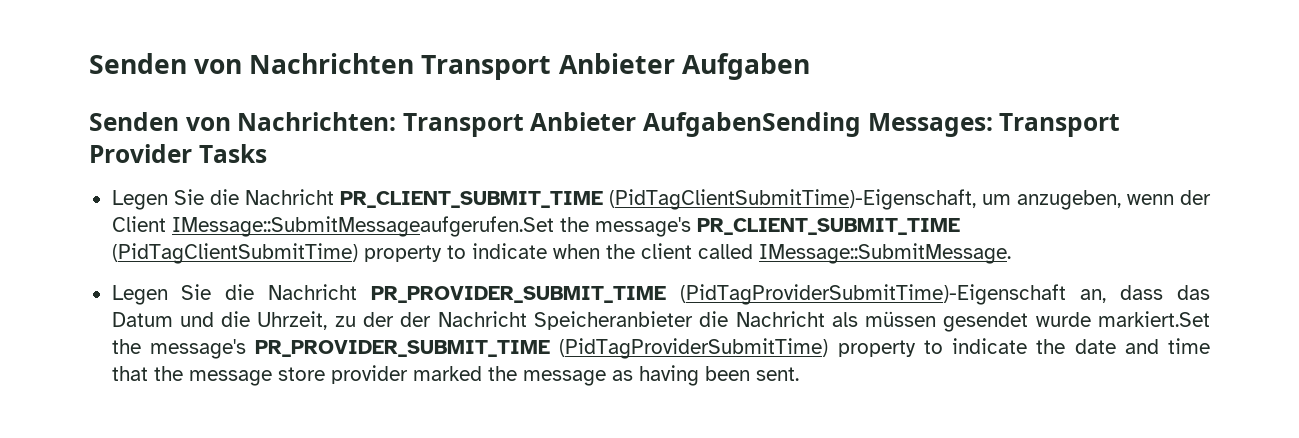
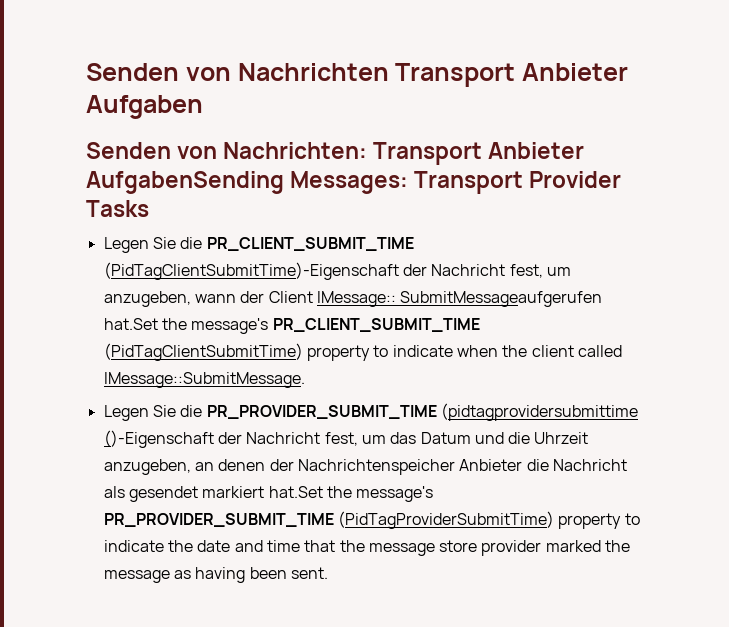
- Legen Sie die Nachricht PR_CLIENT_SUBMIT_TIME (PidTagClientSubmitTime)-Eigenschaft, um anzugeben, wenn der Client IMessage::SubmitMessageaufgerufen.Set the message's PR_CLIENT_SUBMIT_TIME (PidTagClientSubmitTime) property to indicate when the client called IMessage::SubmitMessage.
+ Legen Sie die PR_CLIENT_SUBMIT_TIME (PidTagClientSubmitTime)-Eigenschaft der Nachricht fest, um anzugeben, wann der Client IMessage:: SubmitMessageaufgerufen hat.Set the message's PR_CLIENT_SUBMIT_TIME (PidTagClientSubmitTime) property to indicate when the client called IMessage::SubmitMessage.
- Legen Sie die Nachricht PR_PROVIDER_SUBMIT_TIME (PidTagProviderSubmitTime)-Eigenschaft an, dass das Datum und die Uhrzeit, zu der der Nachricht Speicheranbieter die Nachricht als müssen gesendet wurde markiert.Set the message's PR_PROVIDER_SUBMIT_TIME (PidTagProviderSubmitTime) property to indicate the date and time that the message store provider marked the message as having been sent.
+ Legen Sie die PR_PROVIDER_SUBMIT_TIME (pidtagprovidersubmittime ()-Eigenschaft der Nachricht fest, um das Datum und die Uhrzeit anzugeben, an denen der Nachrichtenspeicher Anbieter die Nachricht als gesendet markiert hat.Set the message's PR_PROVIDER_SUBMIT_TIME (PidTagProviderSubmitTime) property to indicate the date and time that the message store provider marked the message as having been sent.

